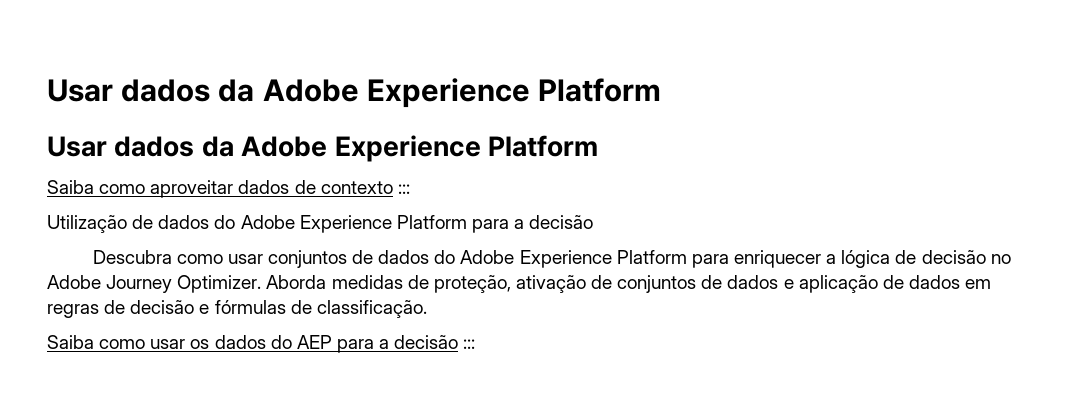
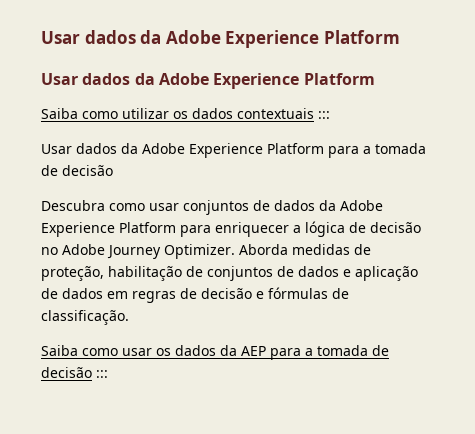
- Saiba como aproveitar dados de contexto :::
- Utilização de dados do Adobe Experience Platform para a decisão
+ Saiba como utilizar os dados contextuais :::
+ Usar dados da Adobe Experience Platform para a tomada de decisão
- Descubra como usar conjuntos de dados do Adobe Experience Platform para enriquecer a lógica de decisão no Adobe Journey Optimizer.
+ Descubra como usar conjuntos de dados da Adobe Experience Platform para enriquecer a lógica de decisão no Adobe Journey Optimizer.
- Aborda medidas de proteção, ativação de conjuntos de dados e aplicação de dados em regras de decisão e fórmulas de classificação.
+ Aborda medidas de proteção, habilitação de conjuntos de dados e aplicação de dados em regras de decisão e fórmulas de classificação.
- Saiba como usar os dados do AEP para a decisão :::
+ Saiba como usar os dados da AEP para a tomada de decisão :::

